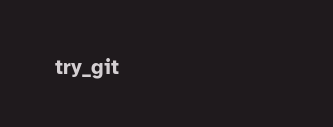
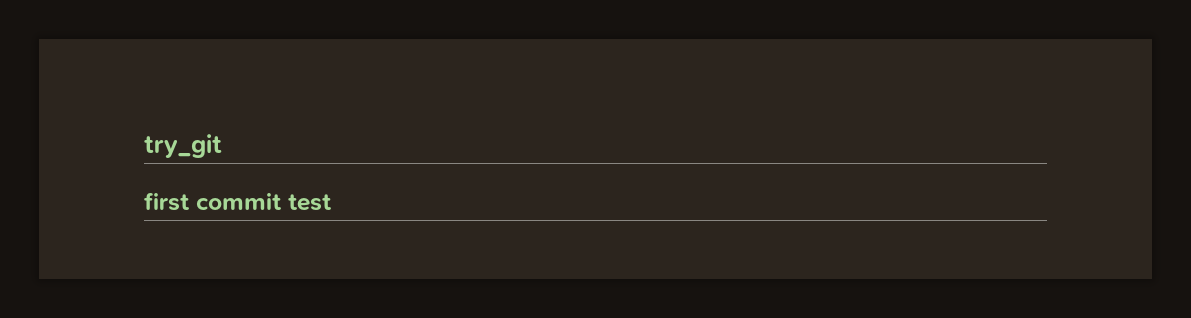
+ first commit test

